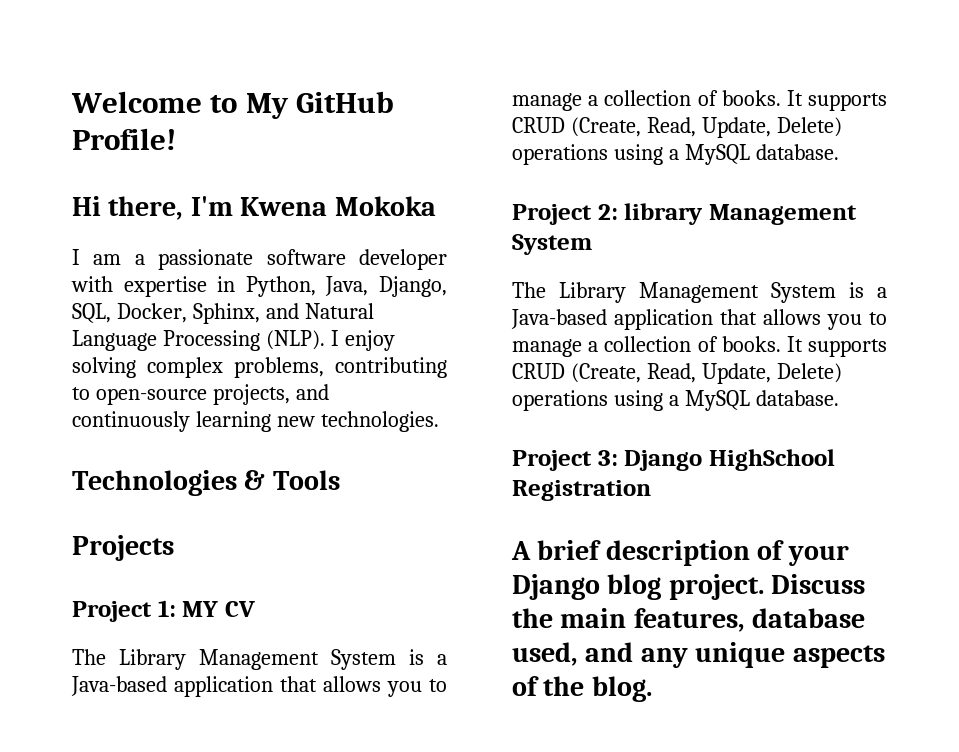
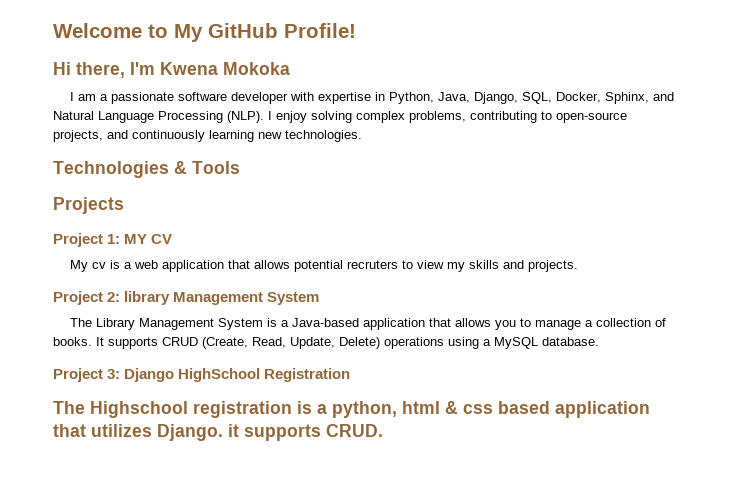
  Project 1: MY CV
- The Library Management System is a Java-based application that allows you to manage a collection of books. It supports CRUD (Create, Read, Update, Delete) operations using a MySQL database.
+ My cv is a web application that allows potential recruters to view my skills and projects.
- A brief description of your Django blog project. Discuss the main features, database used, and any unique aspects of the blog.
+ The Highschool registration is a python, html & css based application that utilizes Django. it supports CRUD.

